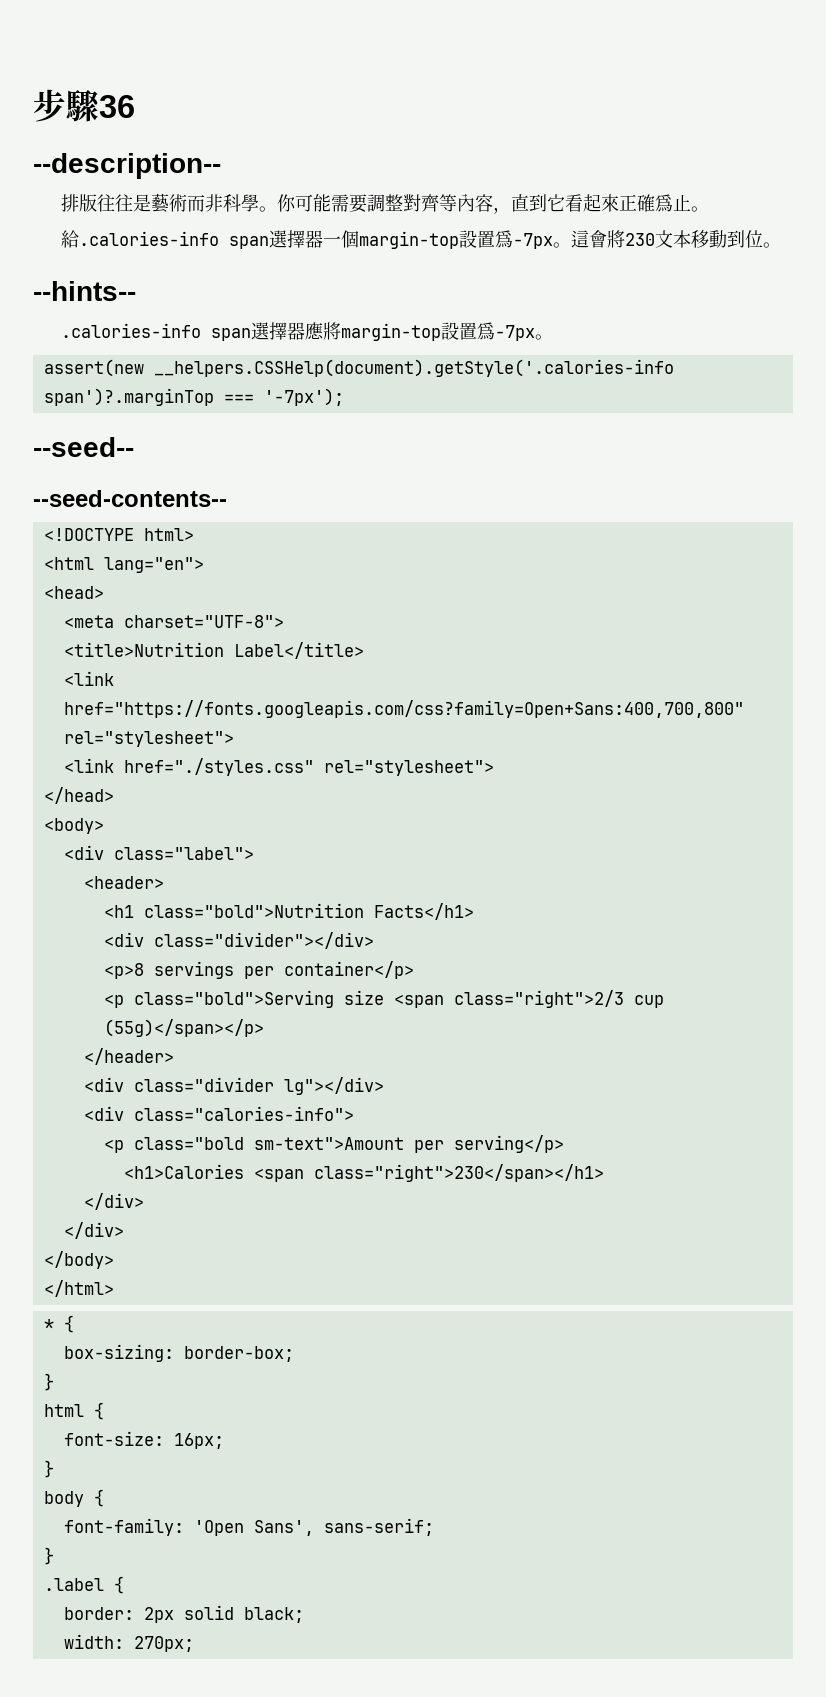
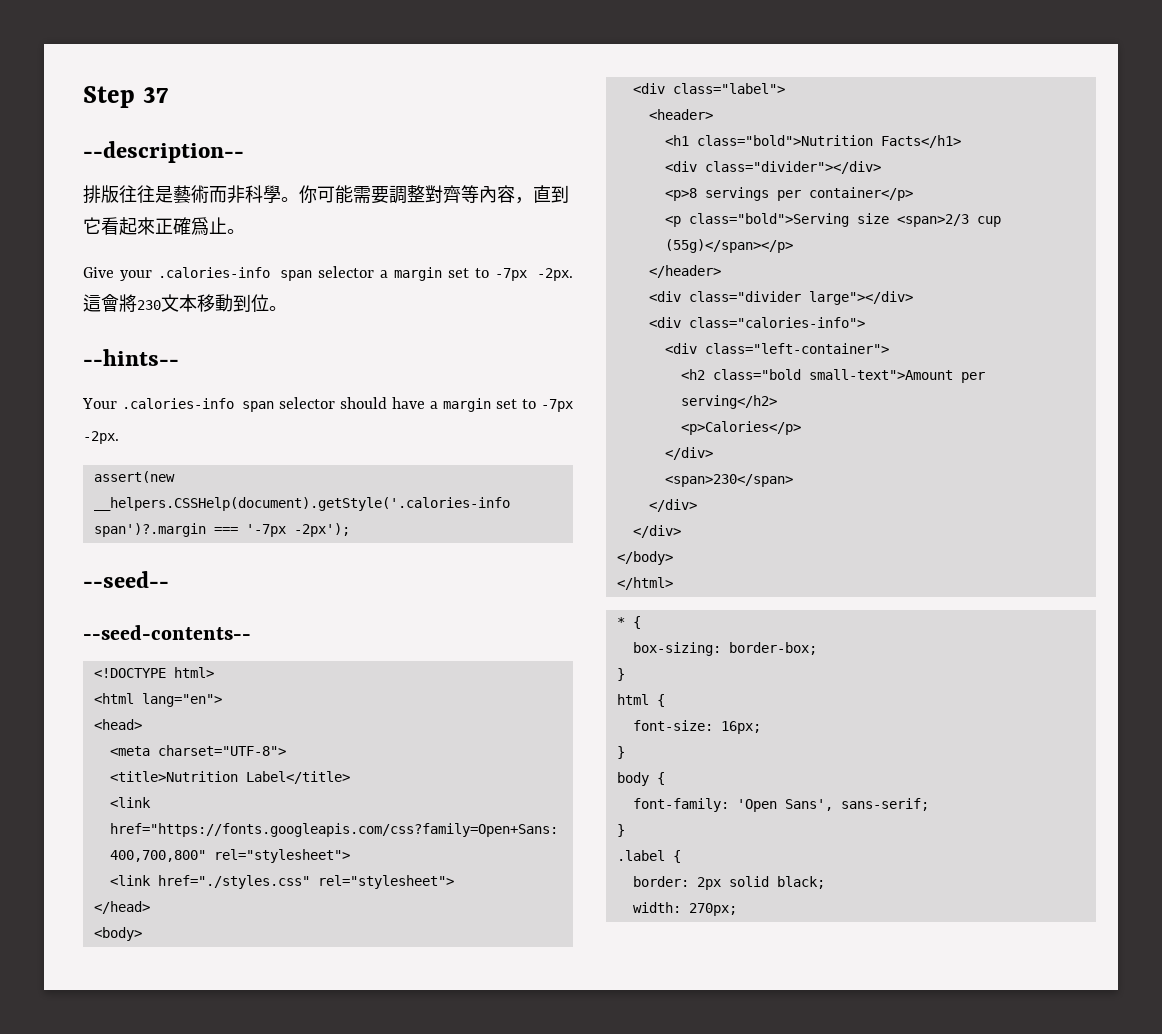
- 步驟36
+ Step 37
- 給.calories-info span選擇器一個margin-top設置爲-7px。
+ Give your .calories-info span selector a margin set to -7px -2px.
- .calories-info span選擇器應將margin-top設置爲-7px。
- assert(new __helpers.CSSHelp(document).getStyle('.calories-info span')?.marginTop === '-7px');
+ Your .calories-info span selector should have a margin set to -7px -2px.
+ assert(new __helpers.CSSHelp(document).getStyle('.calories-info span')?.margin === '-7px -2px');
- <p class="bold">Serving size <span class="right">2/3 cup (55g)</span></p>
+ <p class="bold">Serving size <span>2/3 cup (55g)</span></p>
- <div class="divider lg"></div>
+ <div class="divider large"></div>
- <p class="bold sm-text">Amount per serving</p>
- <h1>Calories <span class="right">230</span></h1>
+ <div class="left-container">
+ <h2 class="bold small-text">Amount per serving</h2>
+ <p>Calories</p>
+ </div>
+ <span>230</span>

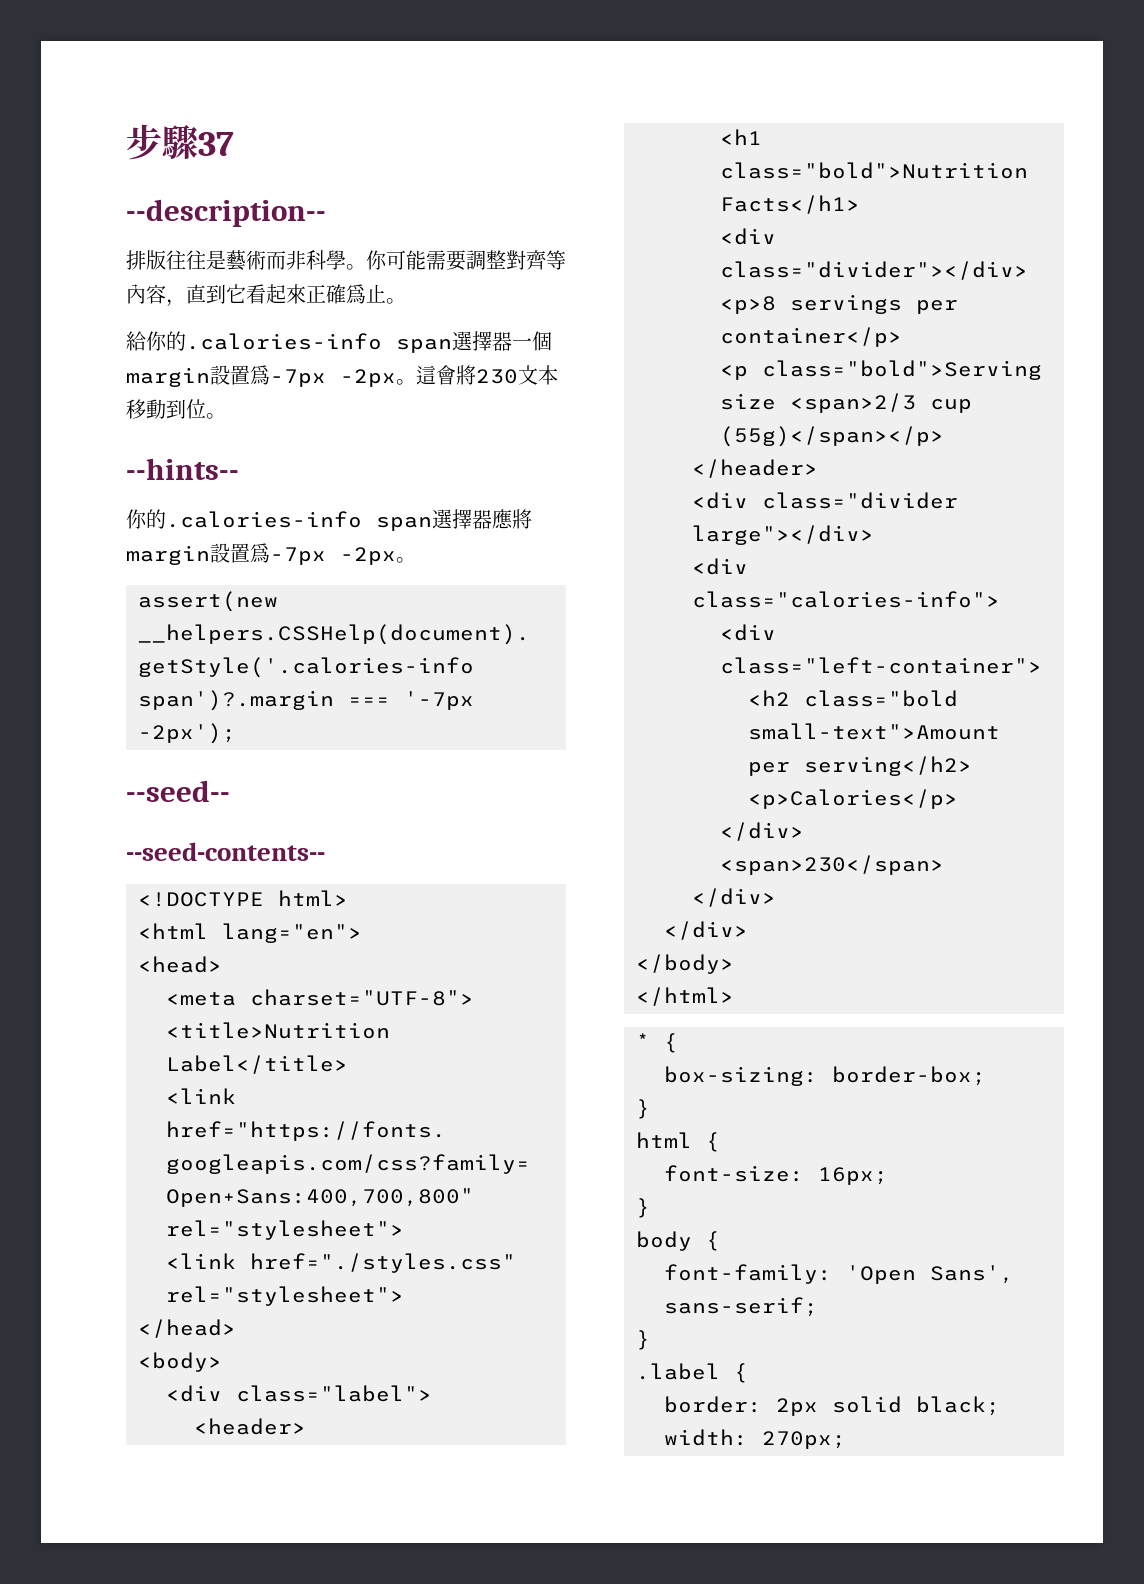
- Step 37
+ 步驟37
- Give your .calories-info span selector a margin set to -7px -2px.
+ 給你的.calories-info span選擇器一個margin設置爲-7px -2px。
- Your .calories-info span selector should have a margin set to -7px -2px.
+ 你的.calories-info span選擇器應將margin設置爲-7px -2px。

